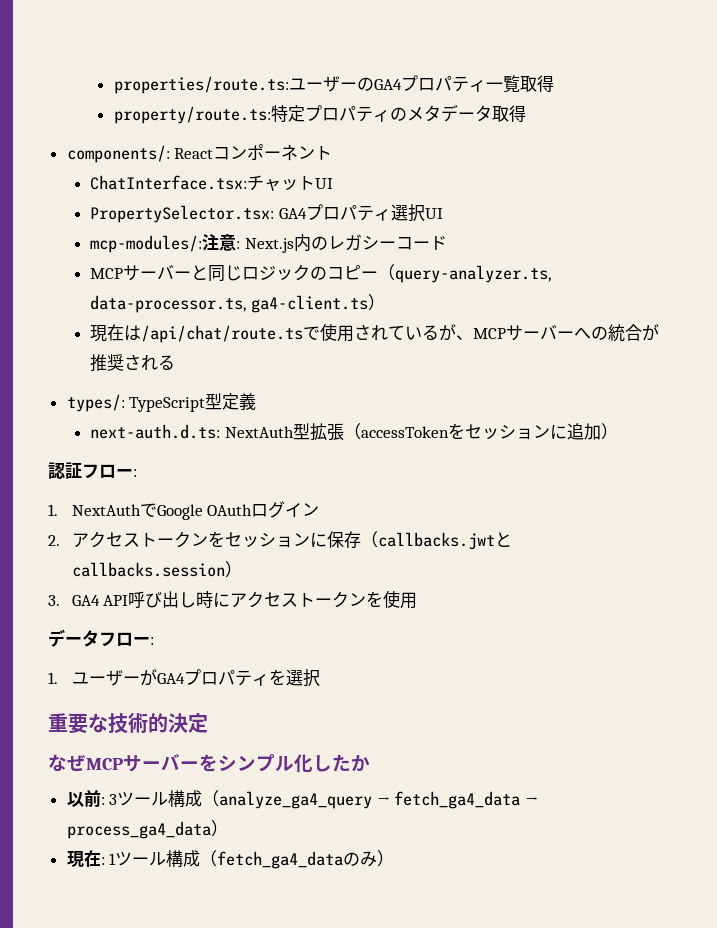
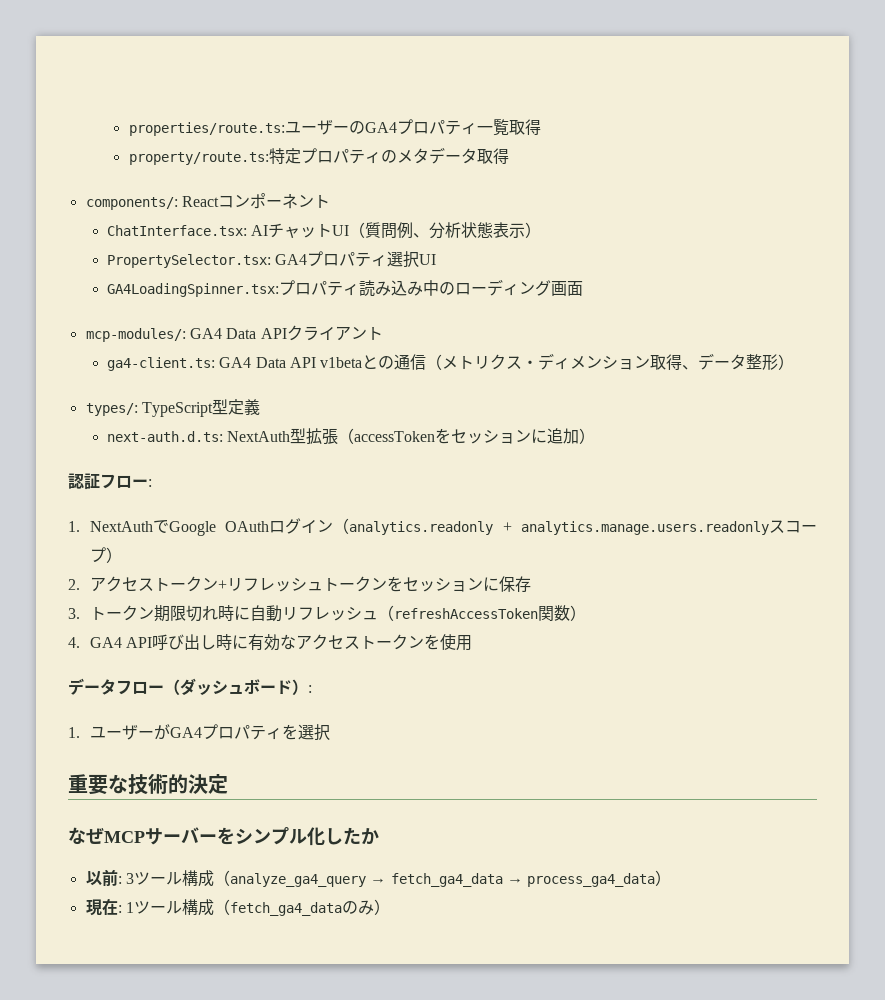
- ChatInterface.tsx:チャットUI
+ ChatInterface.tsx: AIチャットUI（質問例、分析状態表示）
- mcp-modules/:注意: Next.js内のレガシーコード
- MCPサーバーと同じロジックのコピー（query-analyzer.ts, data-processor.ts, ga4-client.ts）
- 現在は/api/chat/route.tsで使用されているが、MCPサーバーへの統合が推奨される
+ GA4LoadingSpinner.tsx:プロパティ読み込み中のローディング画面
+ mcp-modules/: GA4 Data APIクライアント
+ ga4-client.ts: GA4 Data API v1betaとの通信（メトリクス・ディメンション取得、データ整形）
- 1. NextAuthでGoogle OAuthログイン
+ 1. NextAuthでGoogle OAuthログイン（analytics.readonly + analytics.manage.users.readonlyスコープ）
- 2.アクセストークンをセッションに保存（callbacks.jwtとcallbacks.session）
- 3. GA4 API呼び出し時にアクセストークンを使用
+ 2.アクセストークン+リフレッシュトークンをセッションに保存
+ 3.トークン期限切れ時に自動リフレッシュ（refreshAccessToken関数）
+ 4. GA4 API呼び出し時に有効なアクセストークンを使用
- データフロー:
+ データフロー（ダッシュボード）:

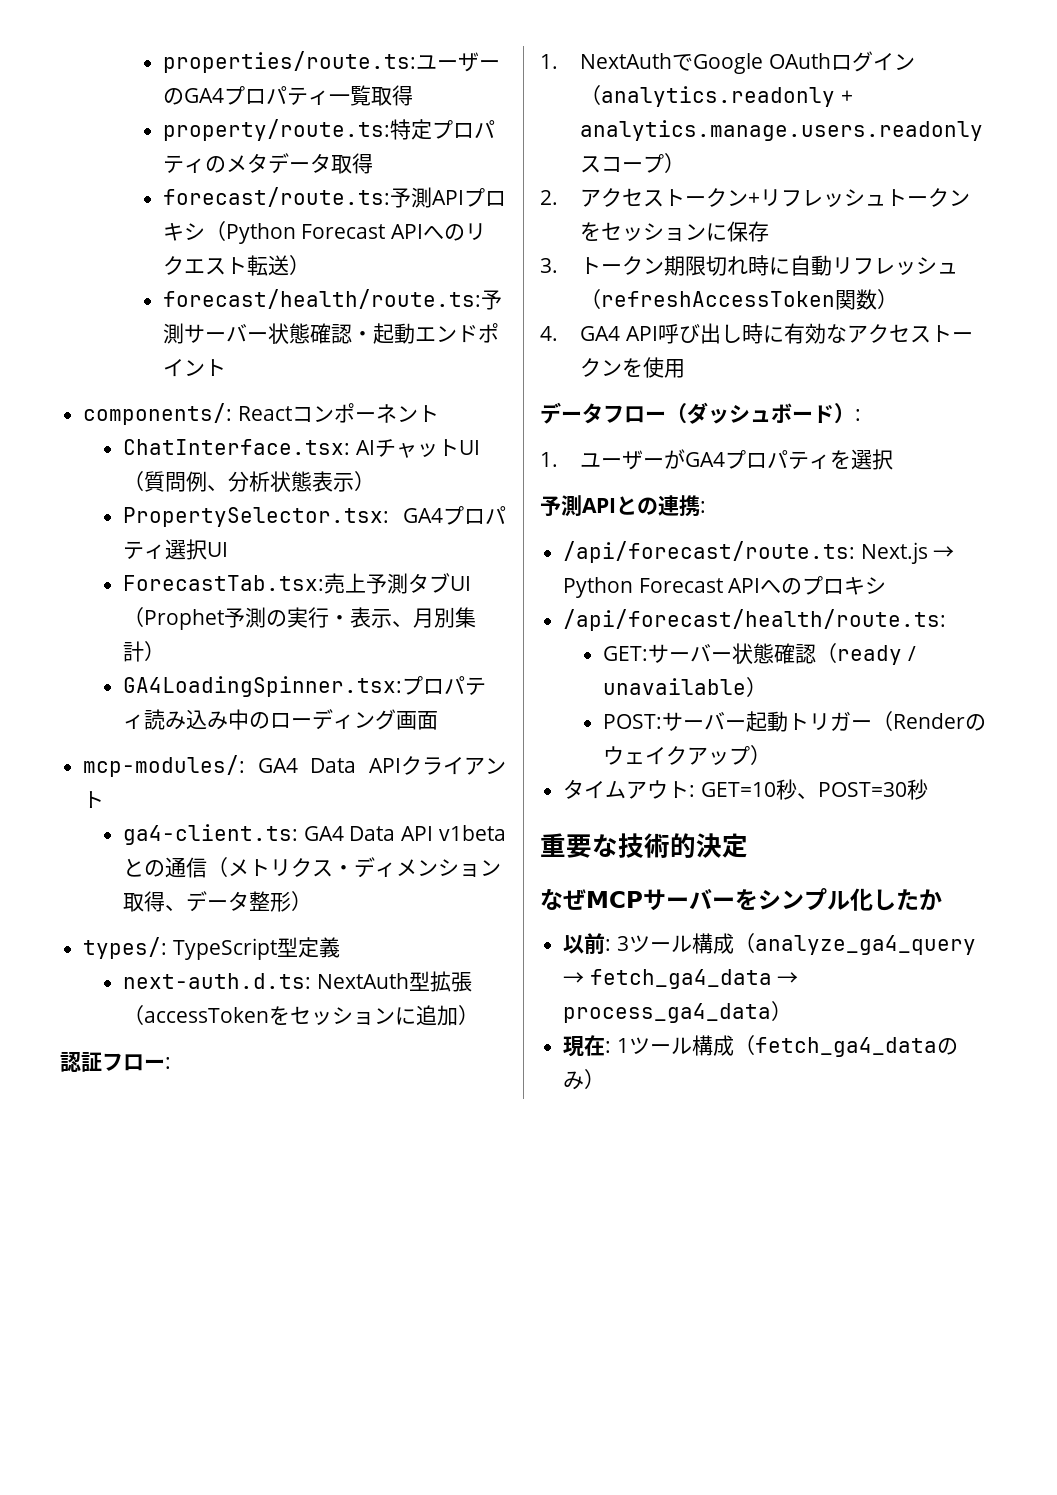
+ forecast/route.ts:予測APIプロキシ（Python Forecast APIへのリクエスト転送）
+ forecast/health/route.ts:予測サーバー状態確認・起動エンドポイント
+ ForecastTab.tsx:売上予測タブUI（Prophet予測の実行・表示、月別集計）
+ 予測APIとの連携:
+ /api/forecast/route.ts: Next.js → Python Forecast APIへのプロキシ
+ /api/forecast/health/route.ts:
+ GET:サーバー状態確認（ready / unavailable）
+ POST:サーバー起動トリガー（Renderのウェイクアップ）
+ タイムアウト: GET=10秒、POST=30秒

